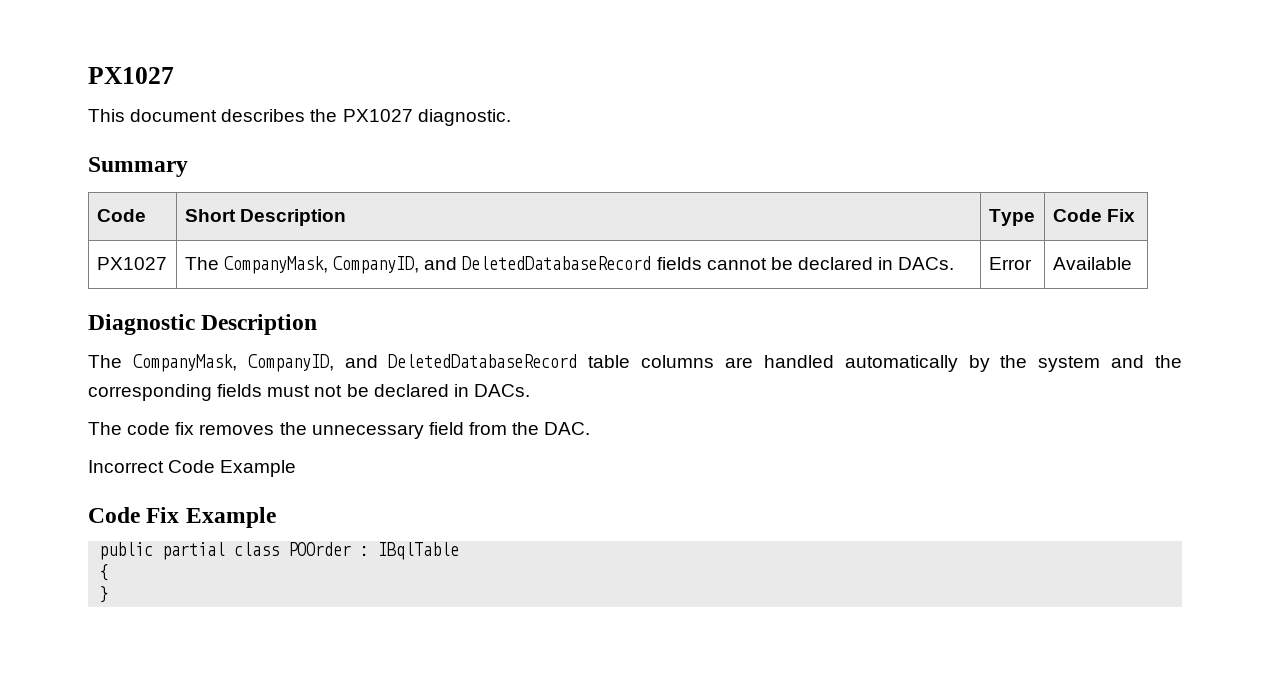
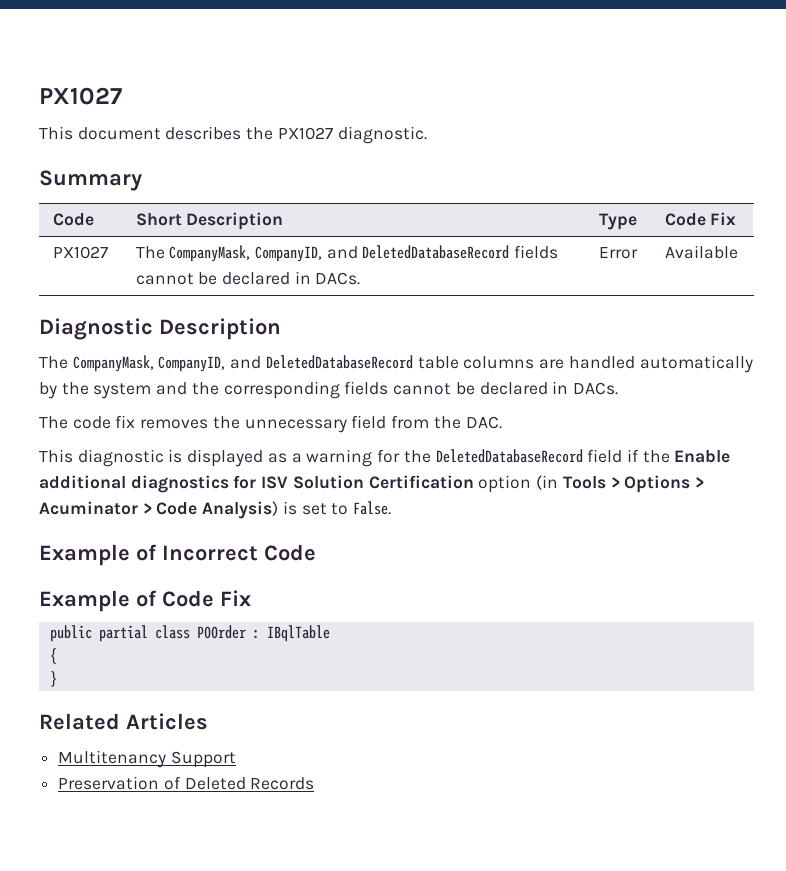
- The CompanyMask, CompanyID, and DeletedDatabaseRecord table columns are handled automatically by the system and the corresponding fields must not be declared in DACs.
+ The CompanyMask, CompanyID, and DeletedDatabaseRecord table columns are handled automatically by the system and the corresponding fields cannot be declared in DACs.
- Incorrect Code Example
- Code Fix Example
+ This diagnostic is displayed as a warning for the DeletedDatabaseRecord field if the Enable additional diagnostics for ISV Solution Certification option (in Tools > Options > Acuminator > Code Analysis) is set to False.
+ Example of Incorrect Code
+ Example of Code Fix
+ Related Articles
+ Multitenancy Support
+ Preservation of Deleted Records

